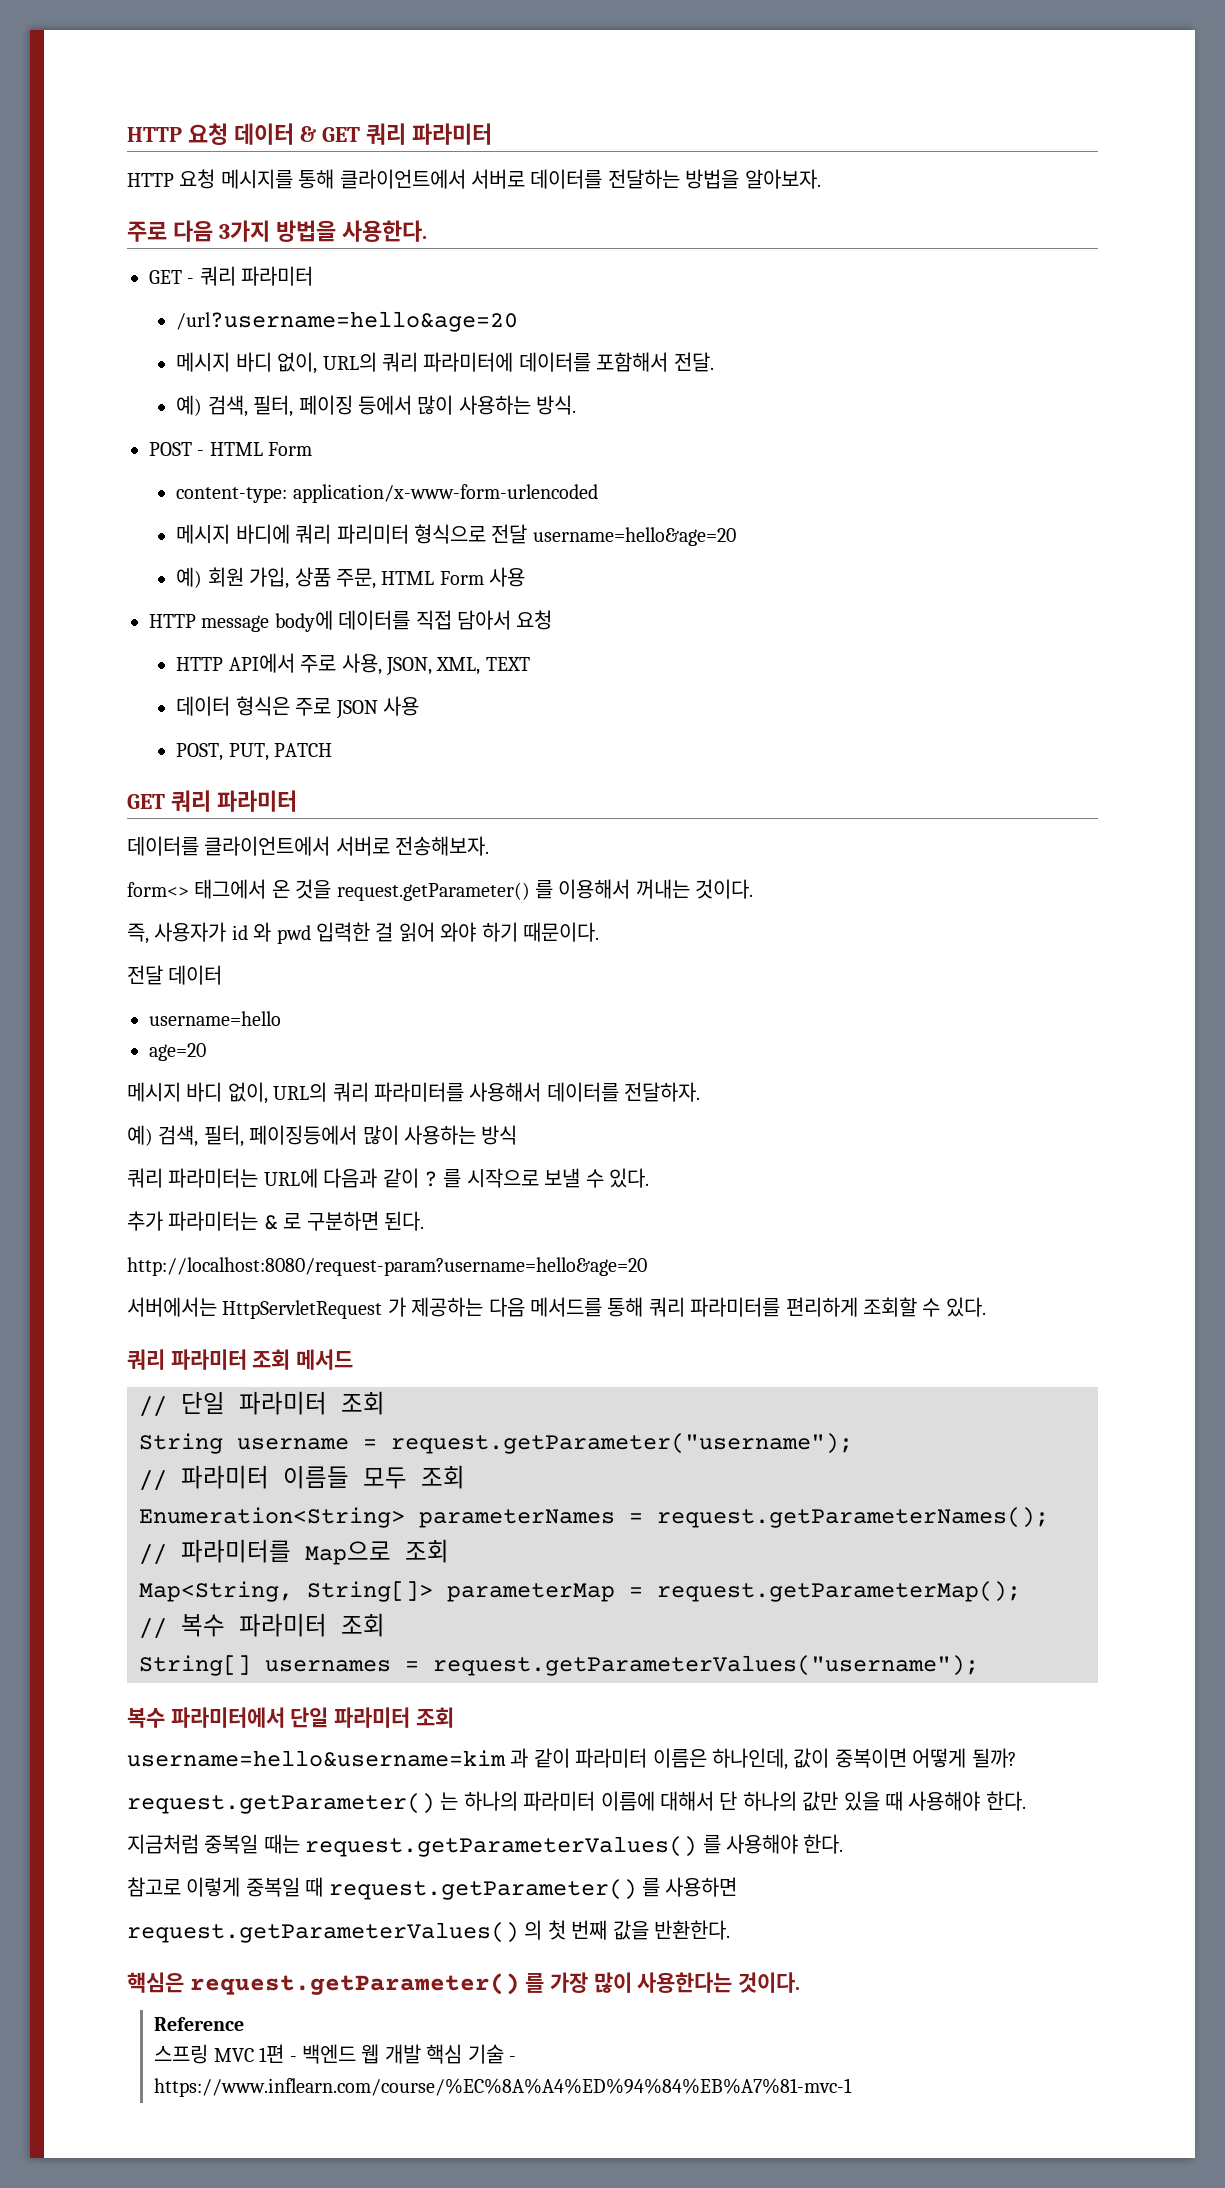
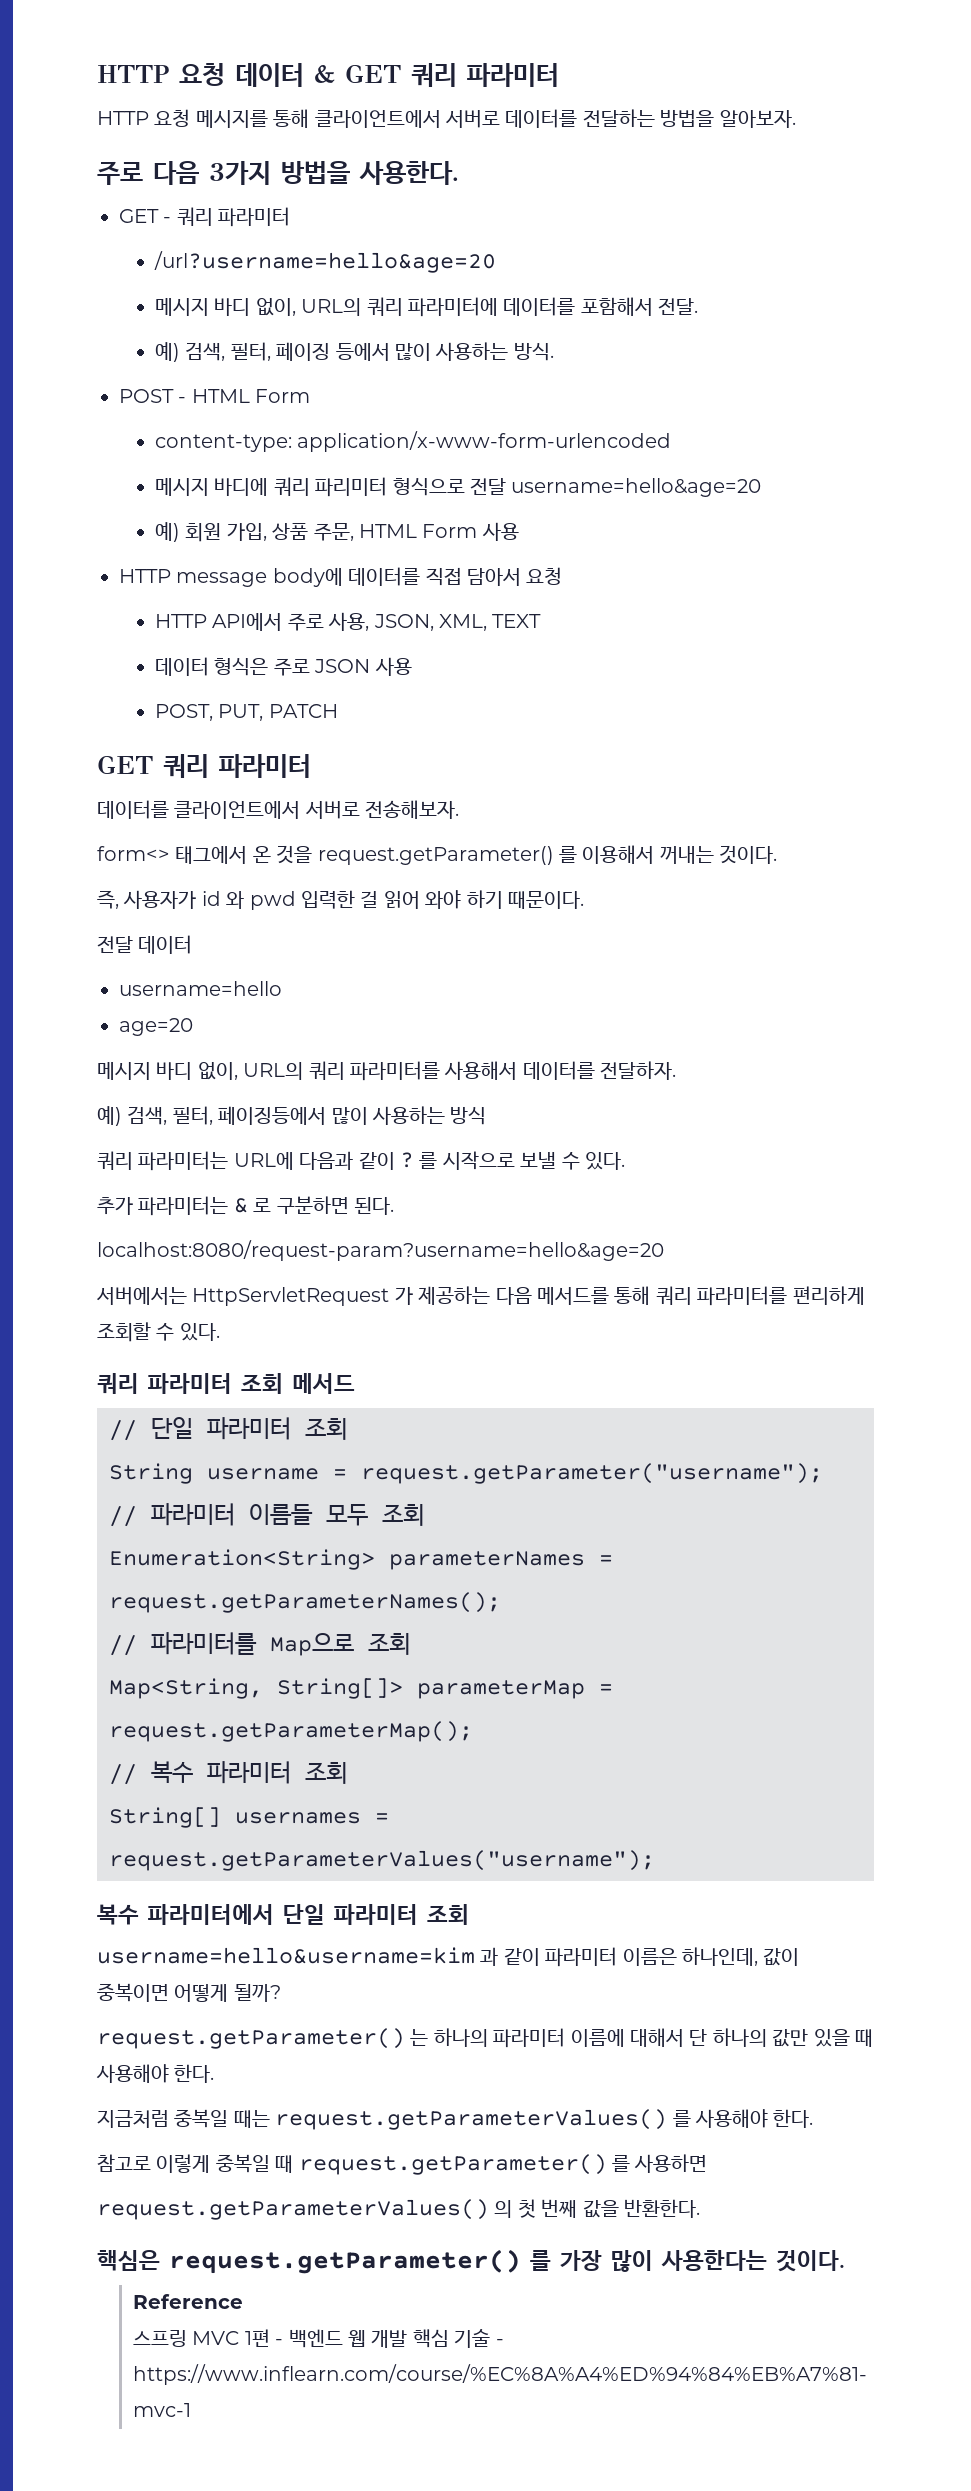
- http://localhost:8080/request-param?username=hello&age=20
+ localhost:8080/request-param?username=hello&age=20

